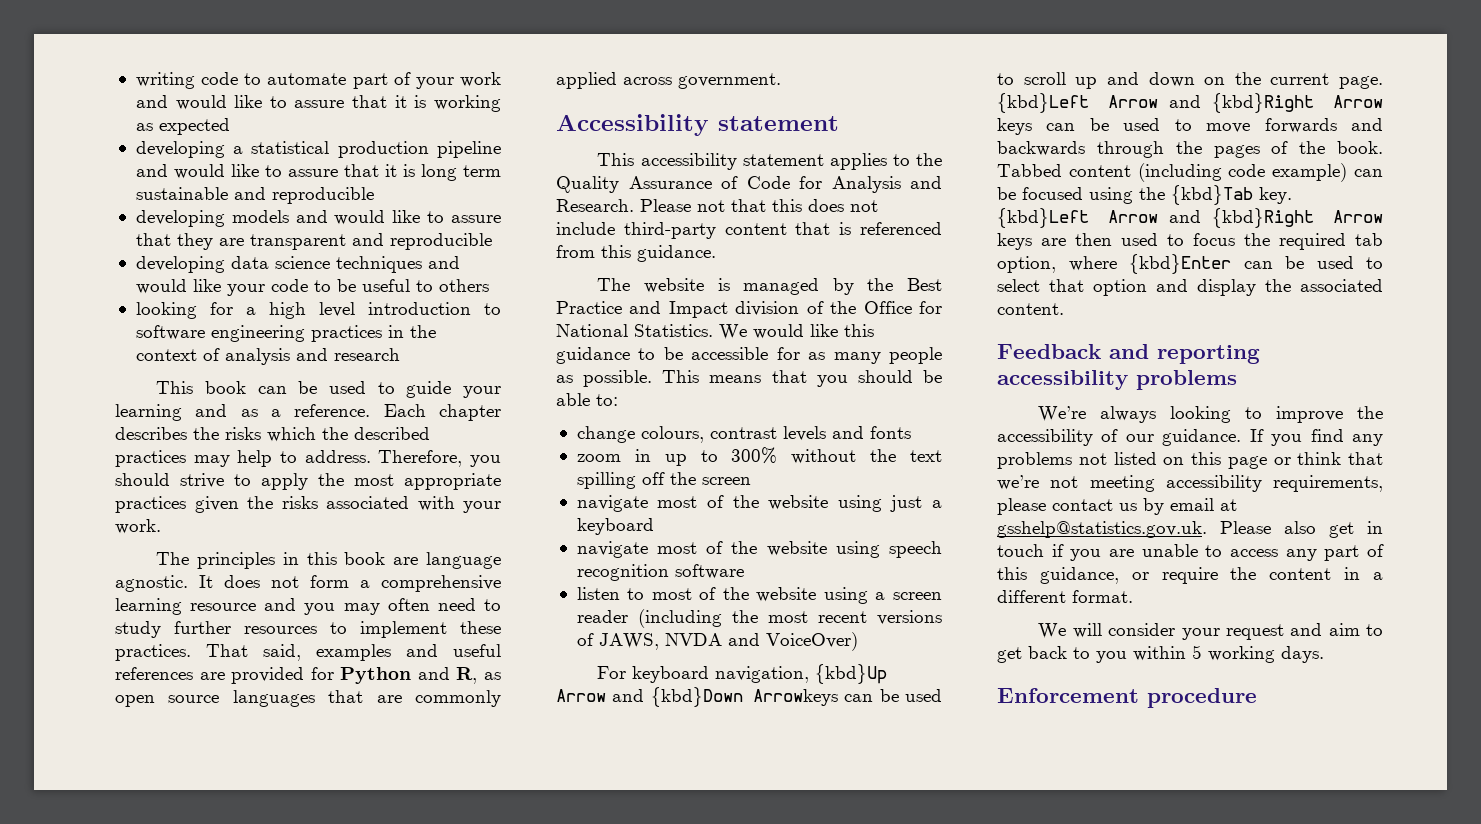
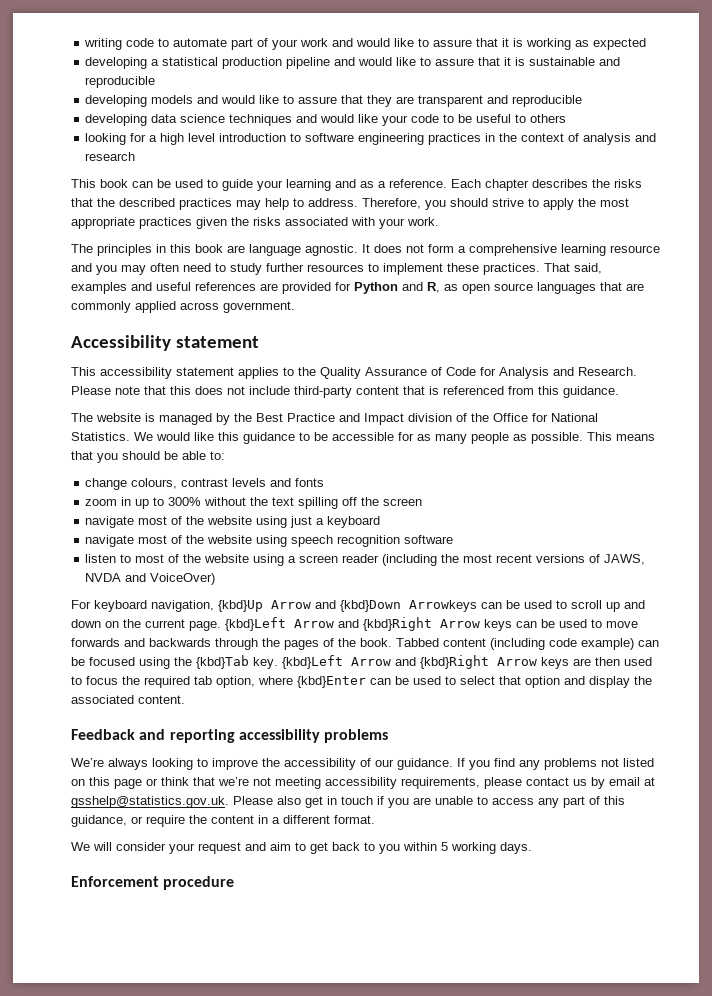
- developing a statistical production pipeline and would like to assure that it is long term sustainable and reproducible
+ developing a statistical production pipeline and would like to assure that it is sustainable and reproducible
- Each chapter describes the risks which the described practices may help to address.
+ Each chapter describes the risks that the described practices may help to address.
- Please not that this does not include third-party content that is referenced from this guidance.
+ Please note that this does not include third-party content that is referenced from this guidance.

